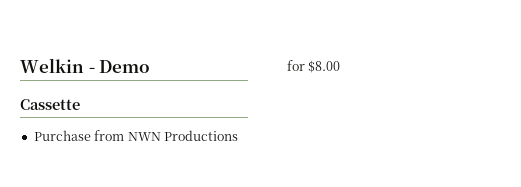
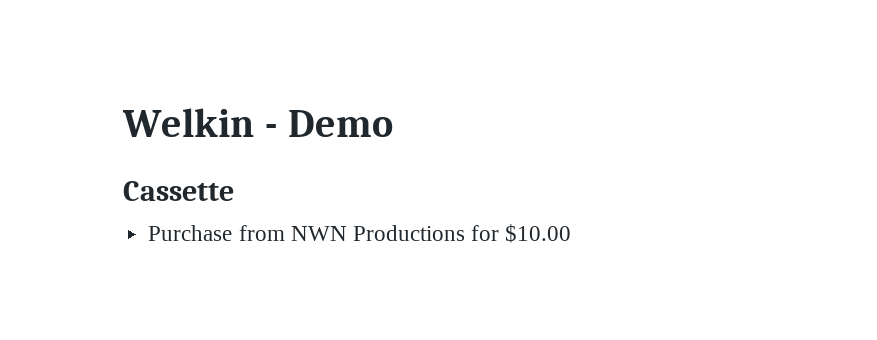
- Purchase from NWN Productions for $8.00
+ Purchase from NWN Productions for $10.00

